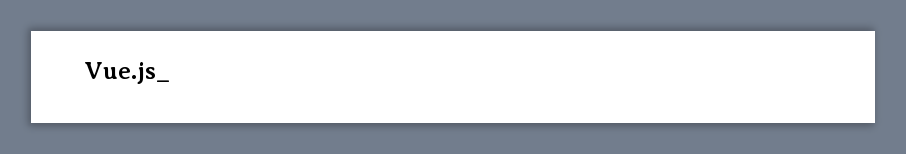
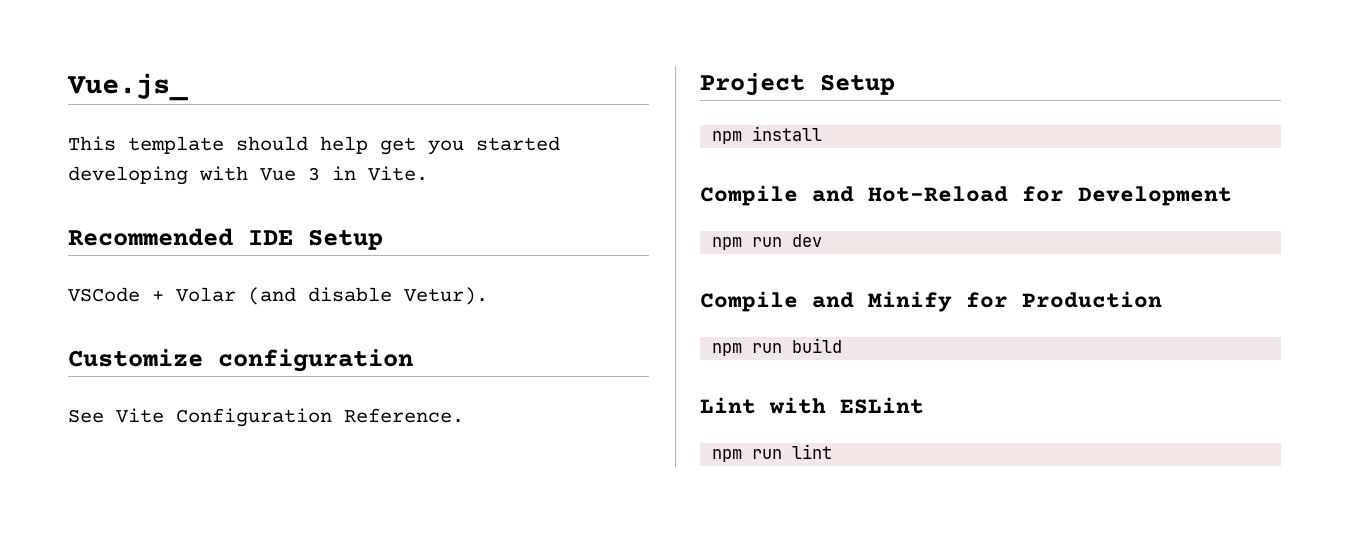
+ This template should help get you started developing with Vue 3 in Vite.
+ Recommended IDE Setup
+ VSCode + Volar (and disable Vetur).
+ Customize configuration
+ See Vite Configuration Reference.
+ Project Setup
+ npm install
+ Compile and Hot-Reload for Development
+ npm run dev
+ Compile and Minify for Production
+ npm run build
+ Lint with ESLint
+ npm run lint

